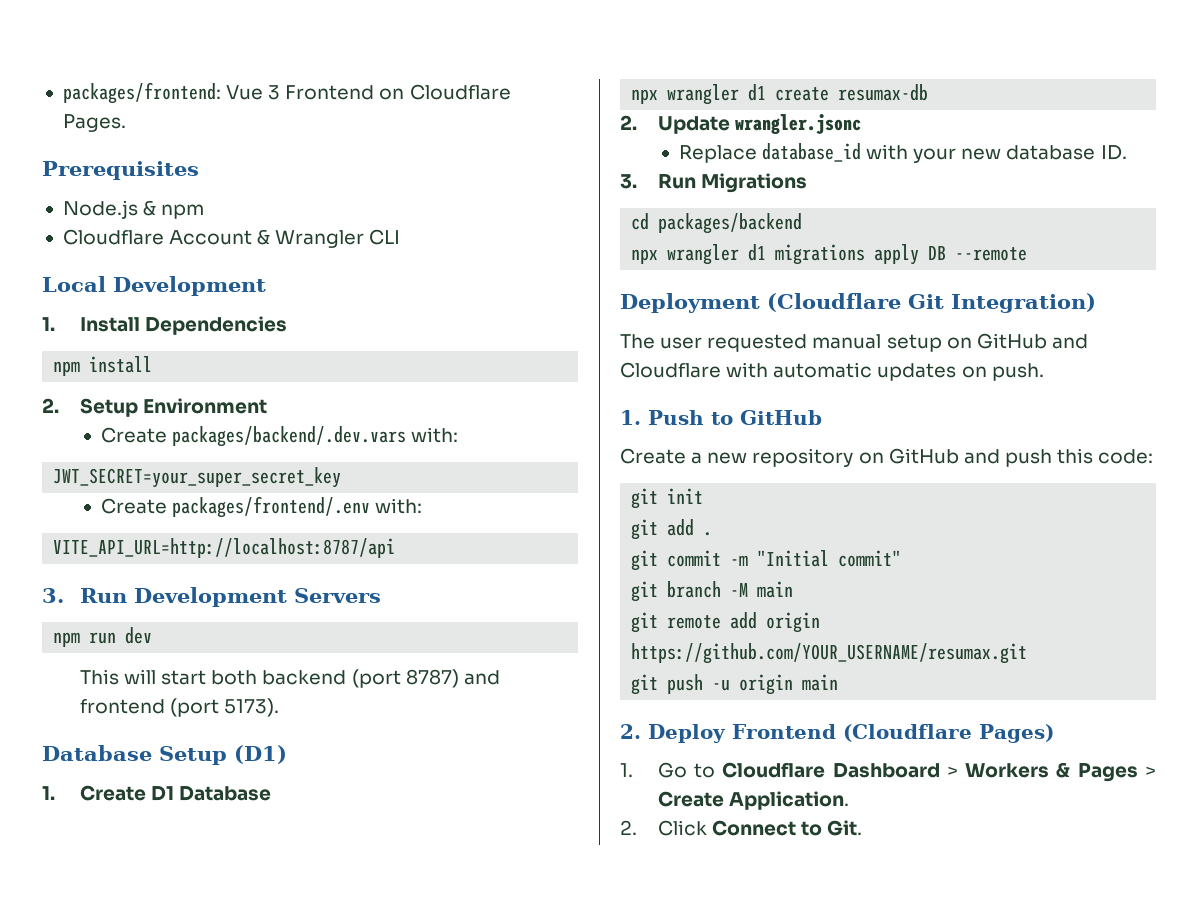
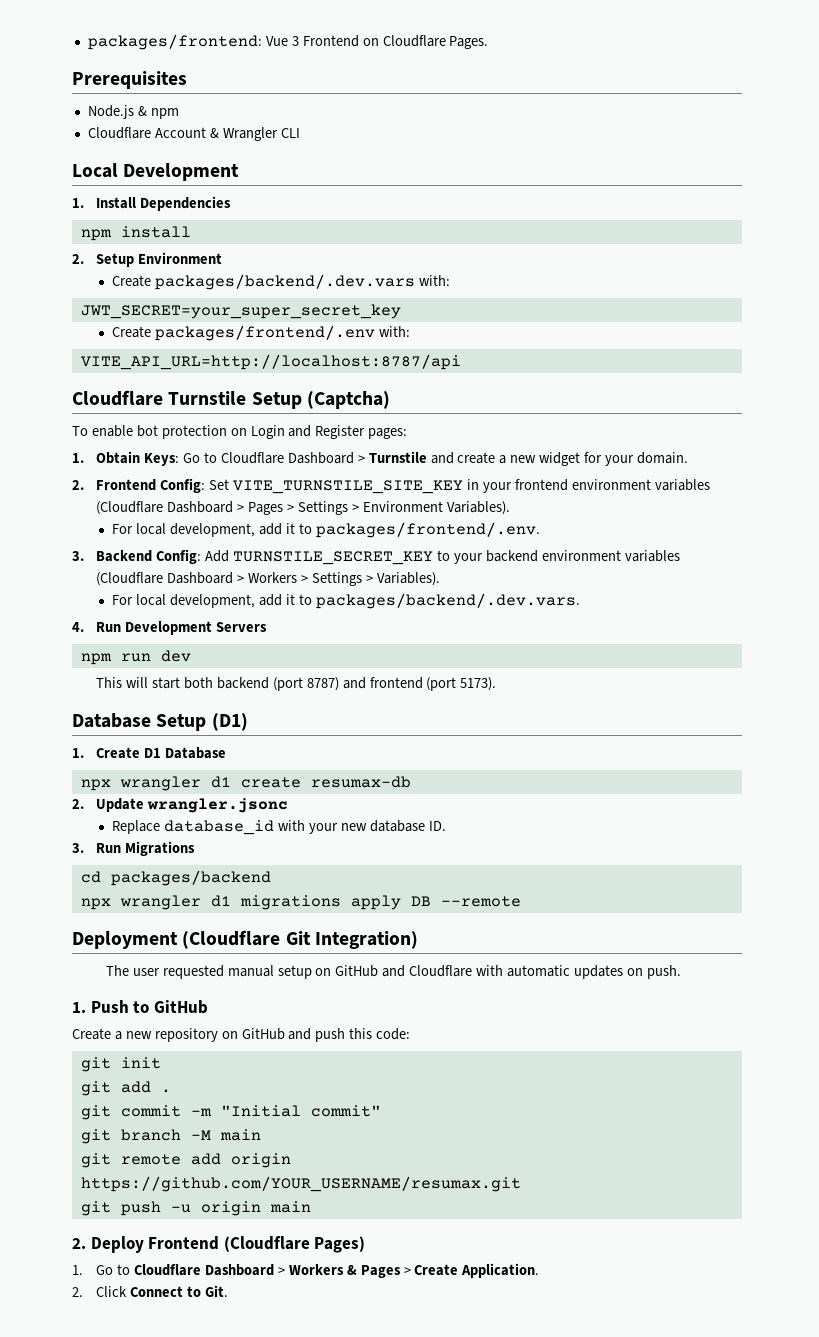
- 3. Run Development Servers
+ Cloudflare Turnstile Setup (Captcha)
+ To enable bot protection on Login and Register pages:
+ 1. Obtain Keys: Go to Cloudflare Dashboard > Turnstile and create a new widget for your domain.
+ 2. Frontend Config: Set VITE_TURNSTILE_SITE_KEY in your frontend environment variables (Cloudflare Dashboard > Pages > Settings > Environment Variables).
+ For local development, add it to packages/frontend/.env.
+ 3. Backend Config: Add TURNSTILE_SECRET_KEY to your backend environment variables (Cloudflare Dashboard > Workers > Settings > Variables).
+ For local development, add it to packages/backend/.dev.vars.
+ 4. Run Development Servers

